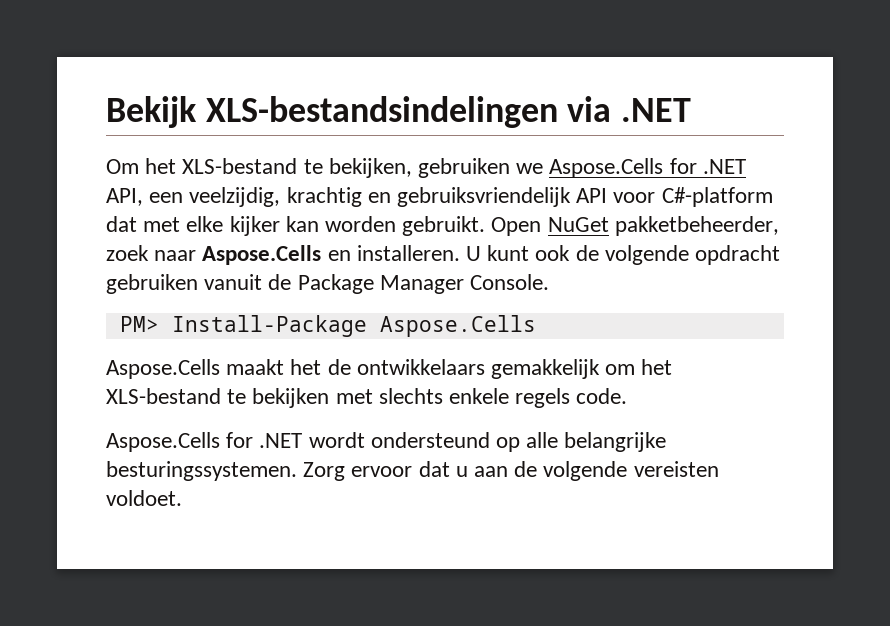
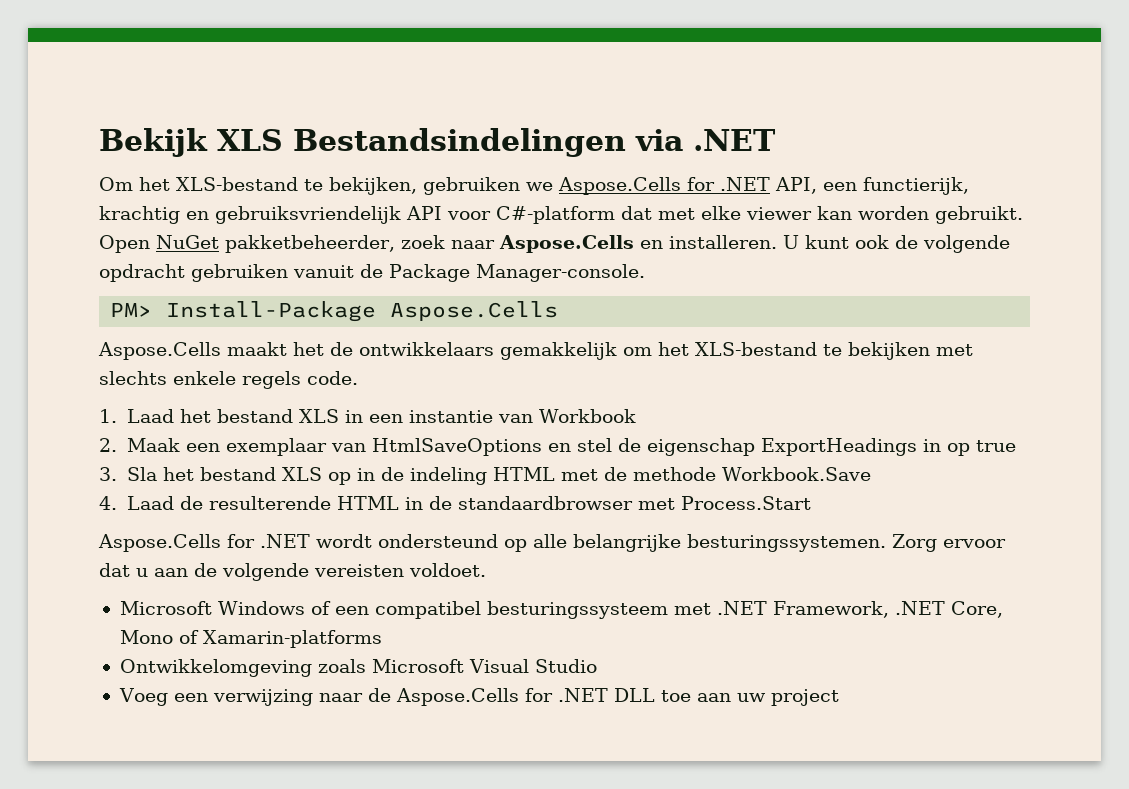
- Bekijk XLS-bestandsindelingen via .NET
+ Bekijk XLS Bestandsindelingen via .NET
- Om het XLS-bestand te bekijken, gebruiken we Aspose.Cells for .NET API, een veelzijdig, krachtig en gebruiksvriendelijk API voor C#-platform dat met elke kijker kan worden gebruikt.
+ Om het XLS-bestand te bekijken, gebruiken we Aspose.Cells for .NET API, een functierijk, krachtig en gebruiksvriendelijk API voor C#-platform dat met elke viewer kan worden gebruikt.
- U kunt ook de volgende opdracht gebruiken vanuit de Package Manager Console.
+ U kunt ook de volgende opdracht gebruiken vanuit de Package Manager-console.
+ 1. Laad het bestand XLS in een instantie van Workbook
+ 2. Maak een exemplaar van HtmlSaveOptions en stel de eigenschap ExportHeadings in op true
+ 3. Sla het bestand XLS op in de indeling HTML met de methode Workbook.Save
+ 4. Laad de resulterende HTML in de standaardbrowser met Process.Start
+ Microsoft Windows of een compatibel besturingssysteem met .NET Framework, .NET Core, Mono of Xamarin-platforms
+ Ontwikkelomgeving zoals Microsoft Visual Studio
+ Voeg een verwijzing naar de Aspose.Cells for .NET DLL toe aan uw project

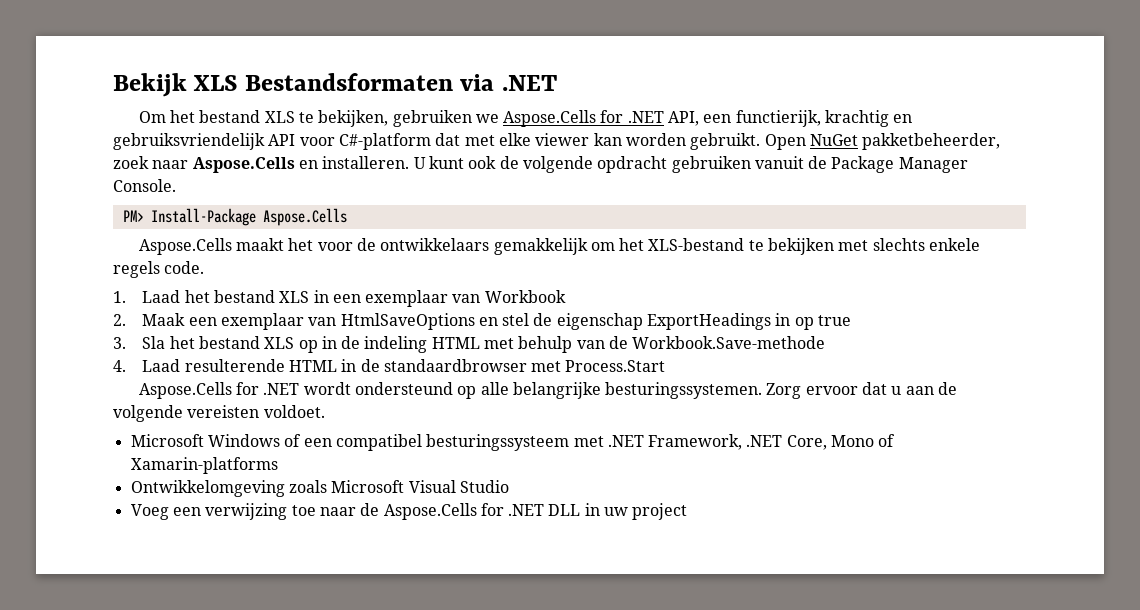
- Bekijk XLS Bestandsindelingen via .NET
+ Bekijk XLS Bestandsformaten via .NET
- Om het XLS-bestand te bekijken, gebruiken we Aspose.Cells for .NET API, een functierijk, krachtig en gebruiksvriendelijk API voor C#-platform dat met elke viewer kan worden gebruikt.
+ Om het bestand XLS te bekijken, gebruiken we Aspose.Cells for .NET API, een functierijk, krachtig en gebruiksvriendelijk API voor C#-platform dat met elke viewer kan worden gebruikt.
- U kunt ook de volgende opdracht gebruiken vanuit de Package Manager-console.
+ U kunt ook de volgende opdracht gebruiken vanuit de Package Manager Console.
- Aspose.Cells maakt het de ontwikkelaars gemakkelijk om het XLS-bestand te bekijken met slechts enkele regels code.
+ Aspose.Cells maakt het voor de ontwikkelaars gemakkelijk om het XLS-bestand te bekijken met slechts enkele regels code.
- 1. Laad het bestand XLS in een instantie van Workbook
+ 1. Laad het bestand XLS in een exemplaar van Workbook
- 3. Sla het bestand XLS op in de indeling HTML met de methode Workbook.Save
+ 3. Sla het bestand XLS op in de indeling HTML met behulp van de Workbook.Save-methode
- 4. Laad de resulterende HTML in de standaardbrowser met Process.Start
+ 4. Laad resulterende HTML in de standaardbrowser met Process.Start
- Voeg een verwijzing naar de Aspose.Cells for .NET DLL toe aan uw project
+ Voeg een verwijzing toe naar de Aspose.Cells for .NET DLL in uw project

